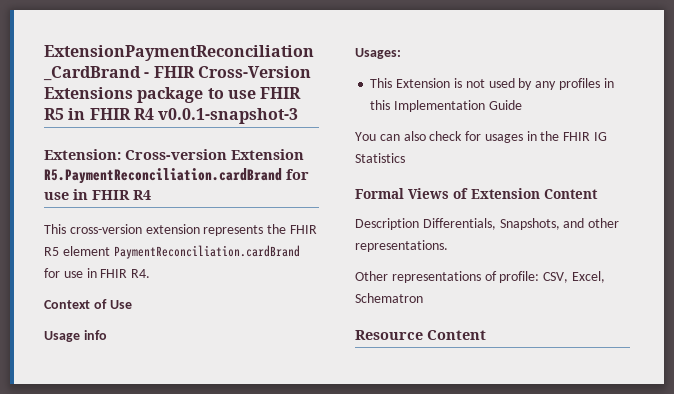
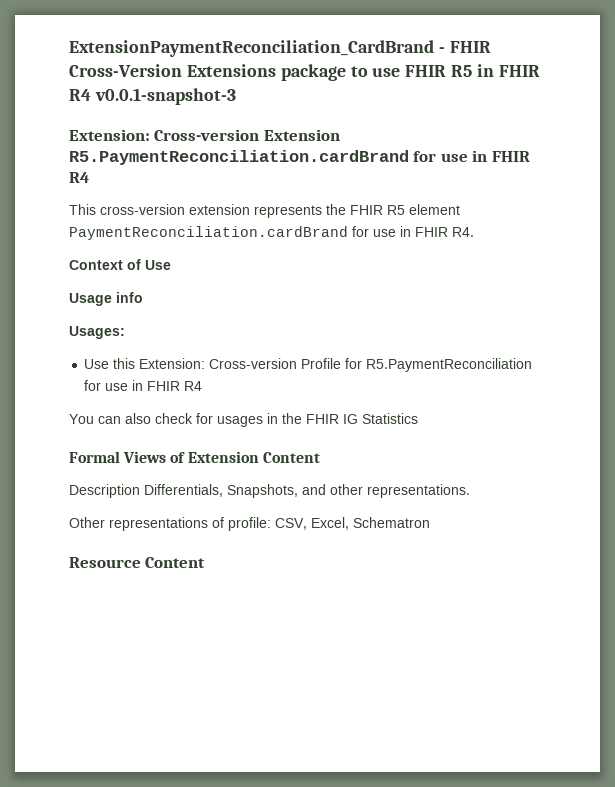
- This Extension is not used by any profiles in this Implementation Guide
+ Use this Extension: Cross-version Profile for R5.PaymentReconciliation for use in FHIR R4

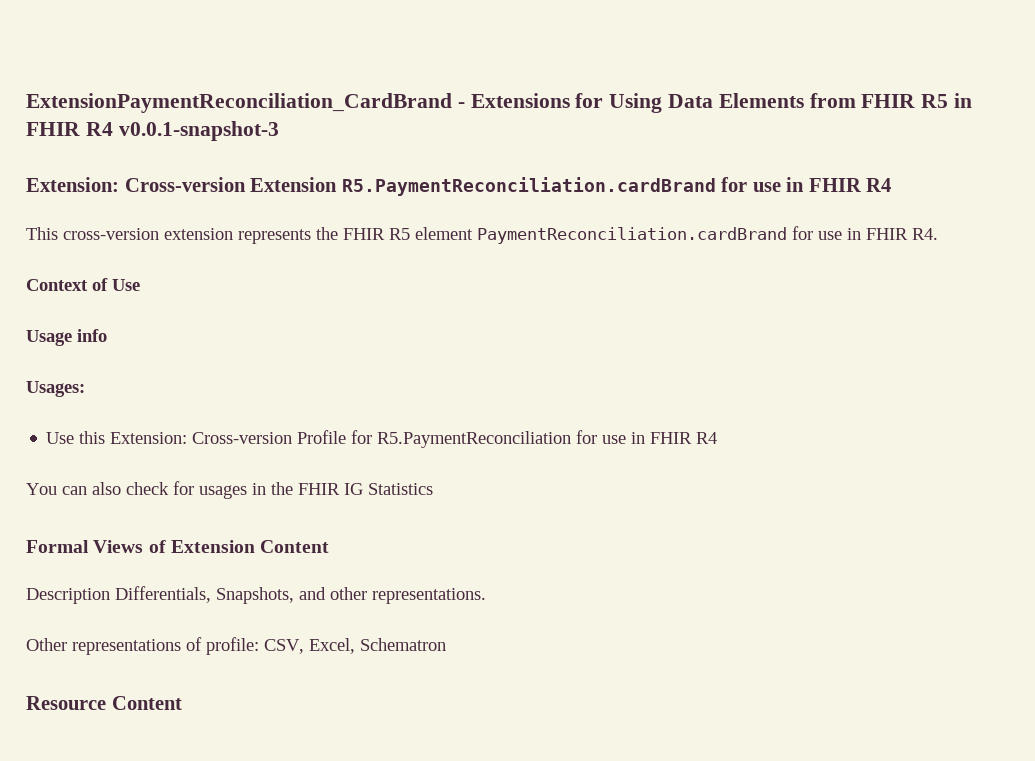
- ExtensionPaymentReconciliation_CardBrand - FHIR Cross-Version Extensions package to use FHIR R5 in FHIR R4 v0.0.1-snapshot-3
+ ExtensionPaymentReconciliation_CardBrand - Extensions for Using Data Elements from FHIR R5 in FHIR R4 v0.0.1-snapshot-3

